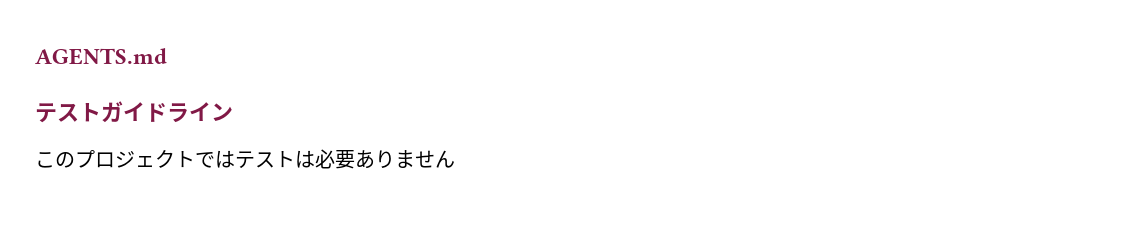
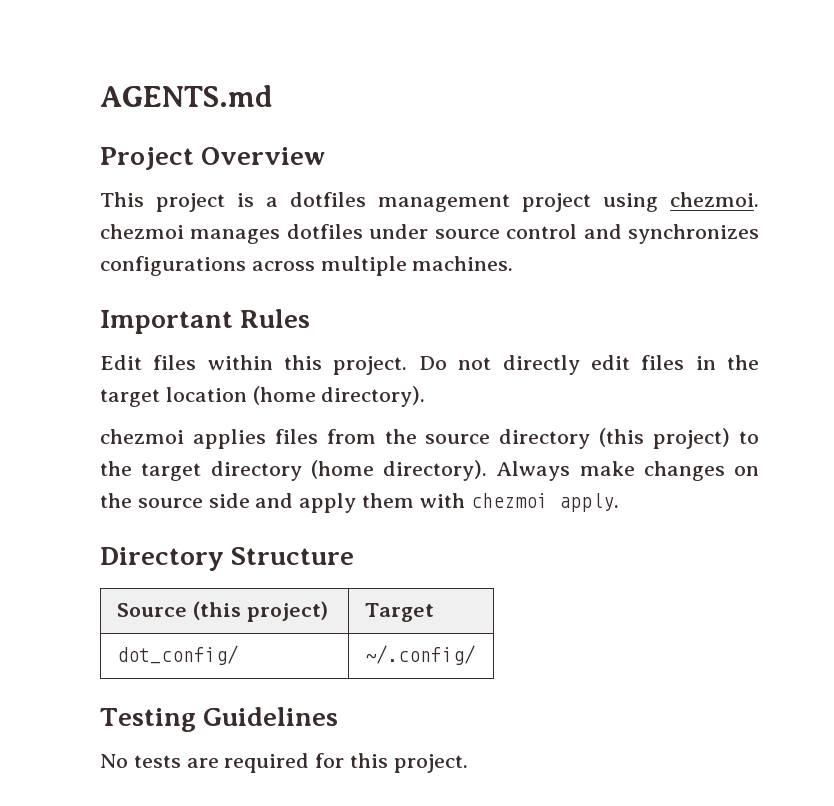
- テストガイドライン
- このプロジェクトではテストは必要ありません
+ Project Overview
+ This project is a dotfiles management project using chezmoi. chezmoi manages dotfiles under source control and synchronizes configurations across multiple machines.
+ Important Rules
+ Edit files within this project. Do not directly edit files in the target location (home directory).
+ chezmoi applies files from the source directory (this project) to the target directory (home directory). Always make changes on the source side and apply them with chezmoi apply.
+ Directory Structure
+ Source (this project) | Target
+ dot_config/ | ~/.config/
+ Testing Guidelines
+ No tests are required for this project.

